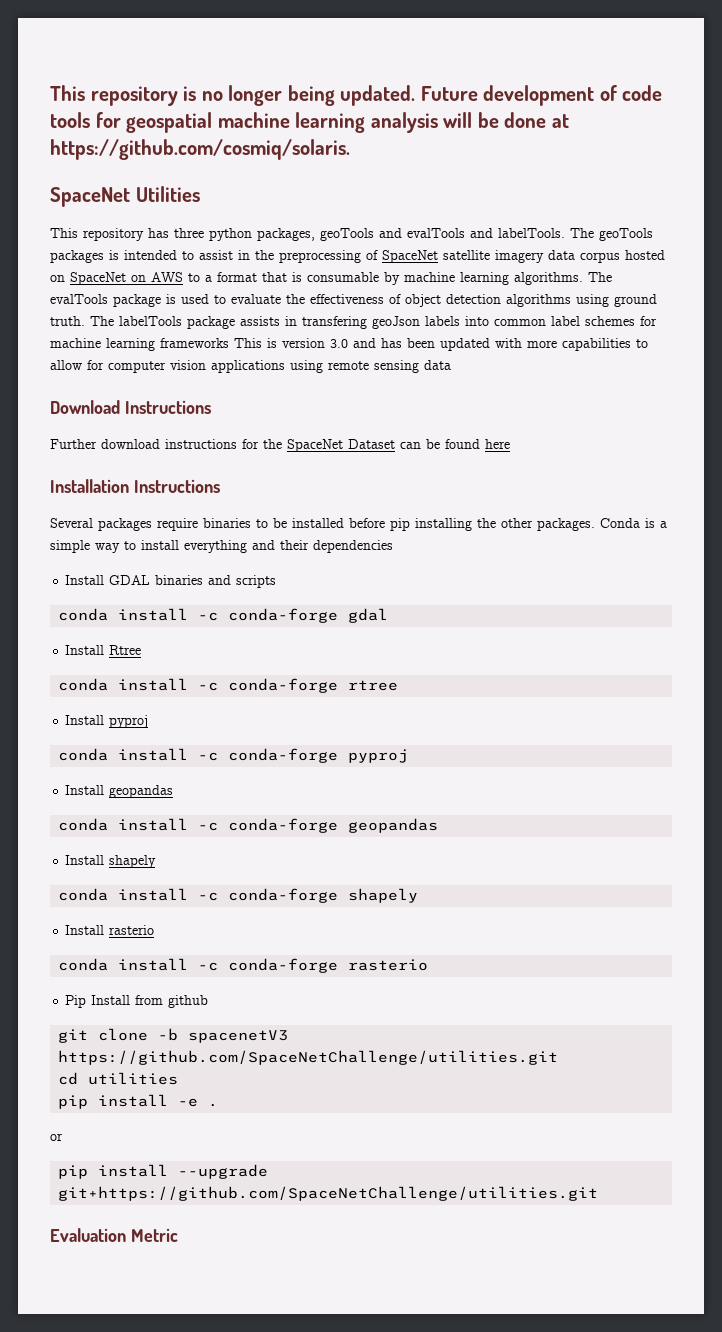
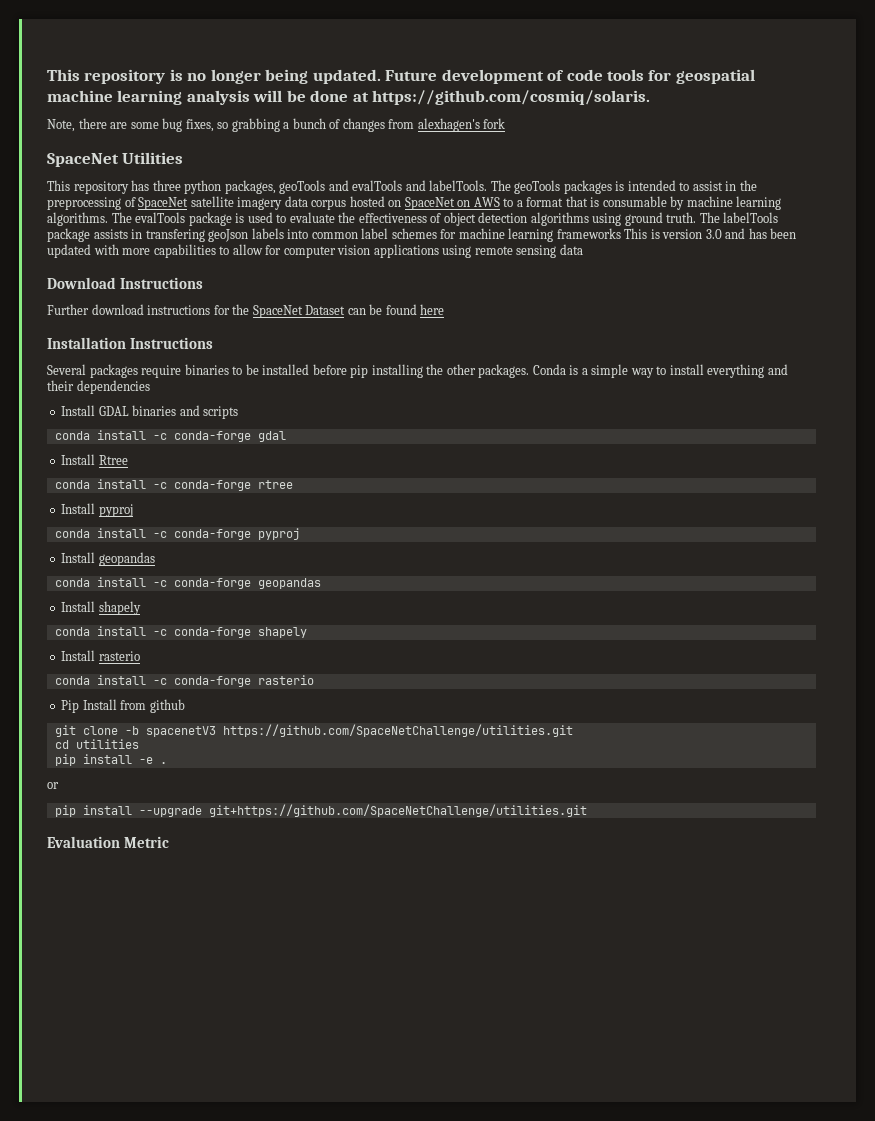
+ Note, there are some bug fixes, so grabbing a bunch of changes from alexhagen's fork

